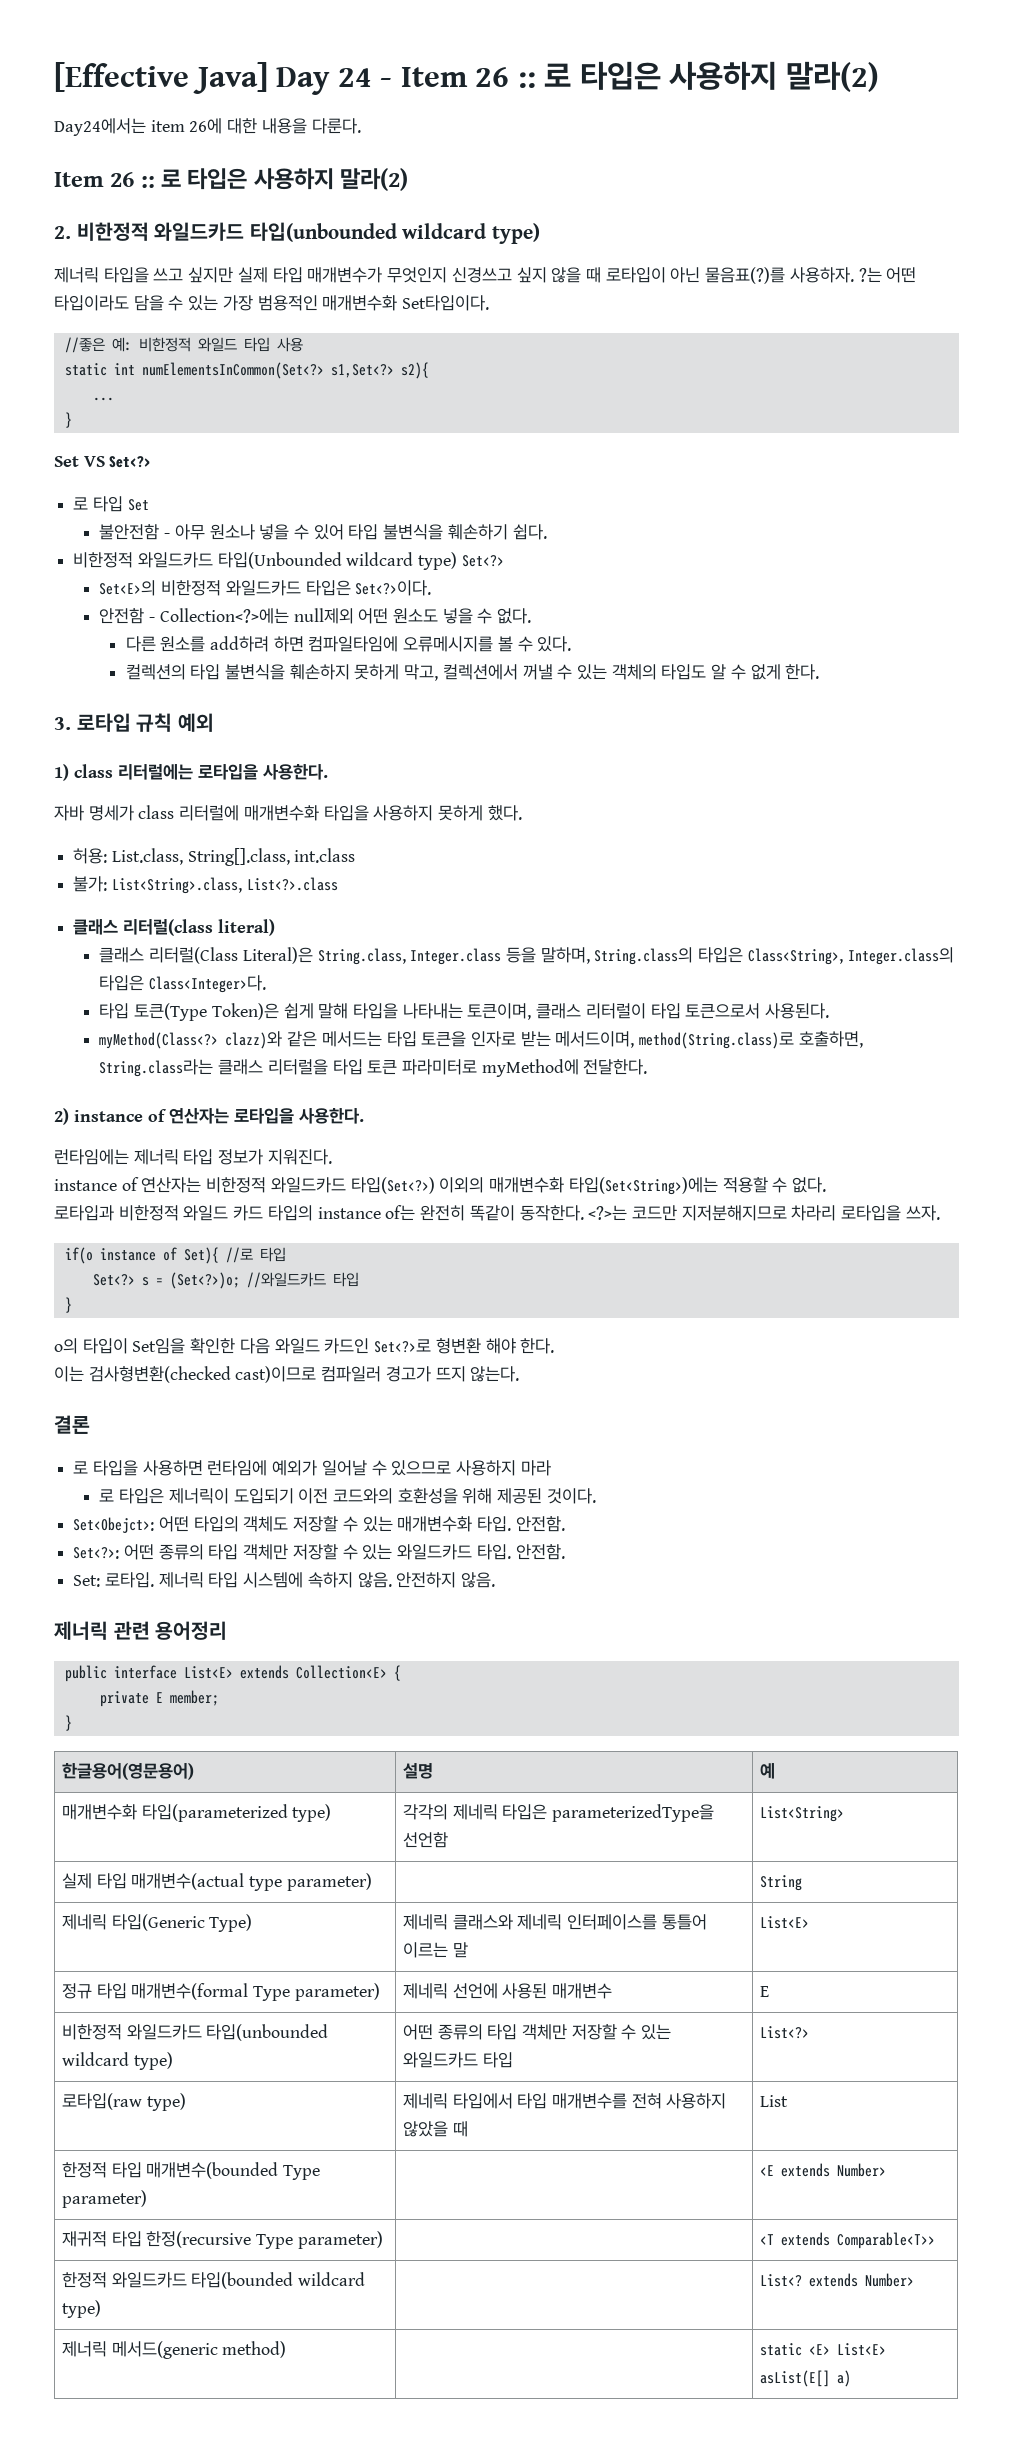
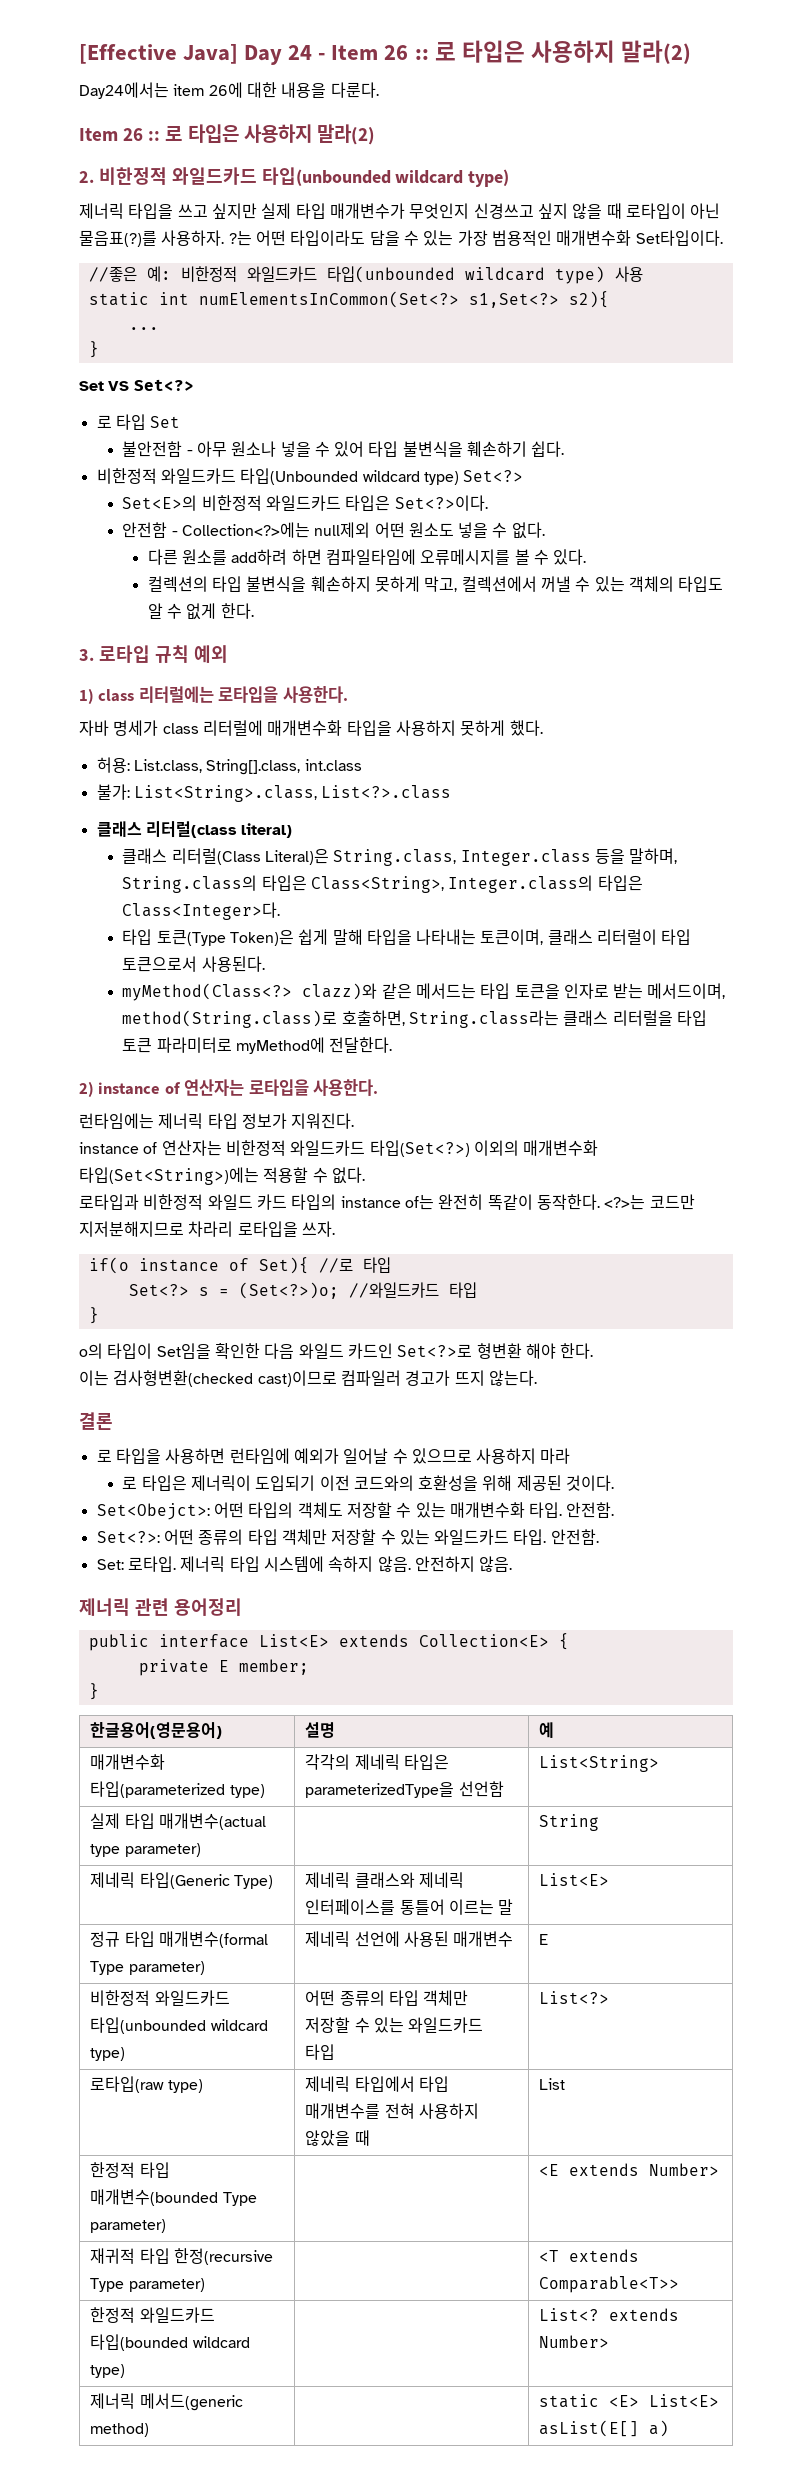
- //좋은 예: 비한정적 와일드 타입 사용
+ //좋은 예: 비한정적 와일드카드 타입(unbounded wildcard type) 사용

